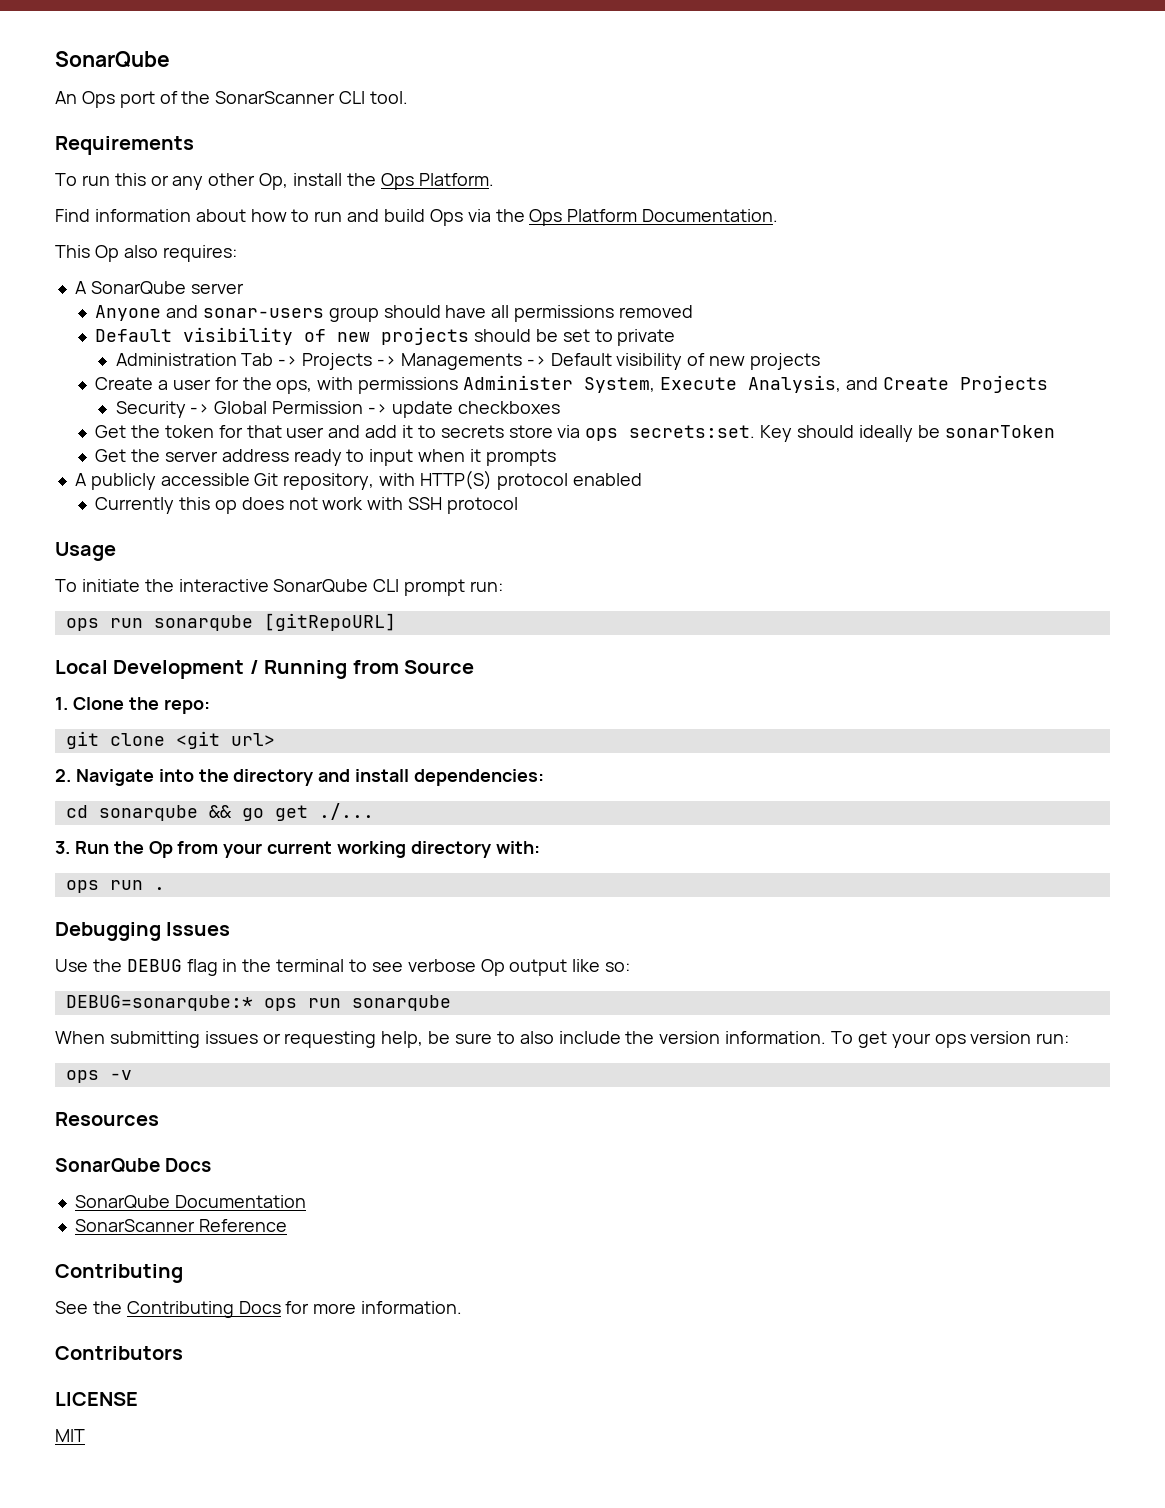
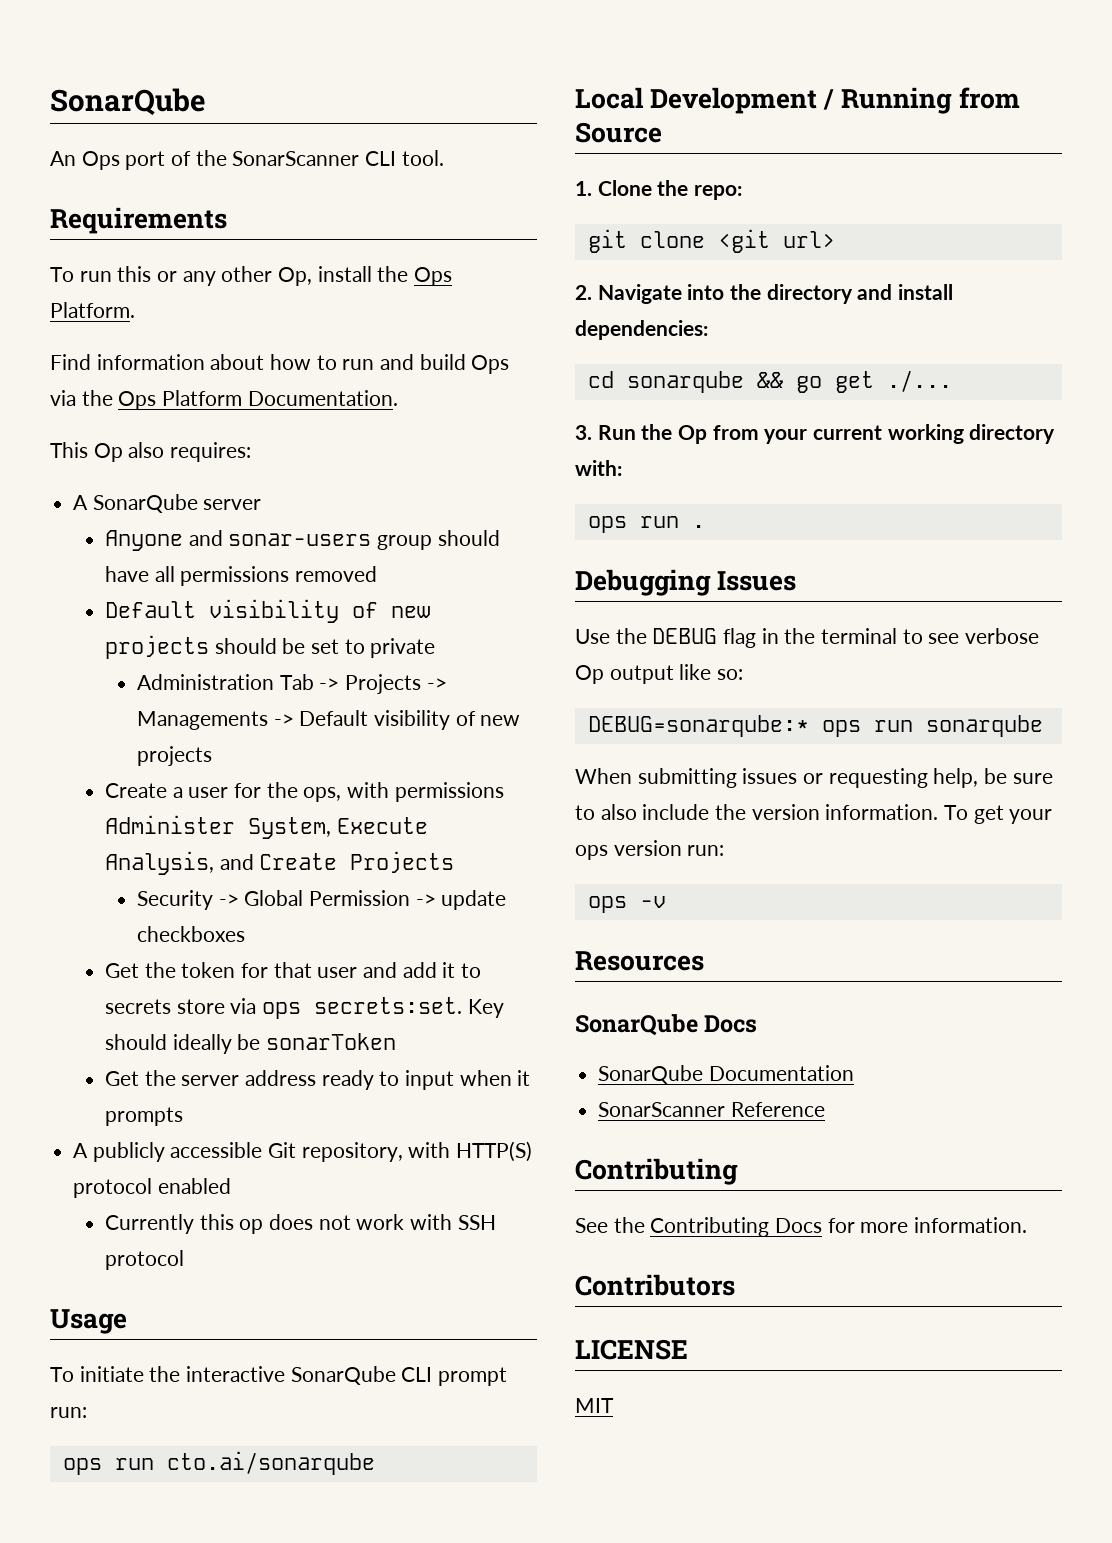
- ops run sonarqube [gitRepoURL]
+ ops run cto.ai/sonarqube

